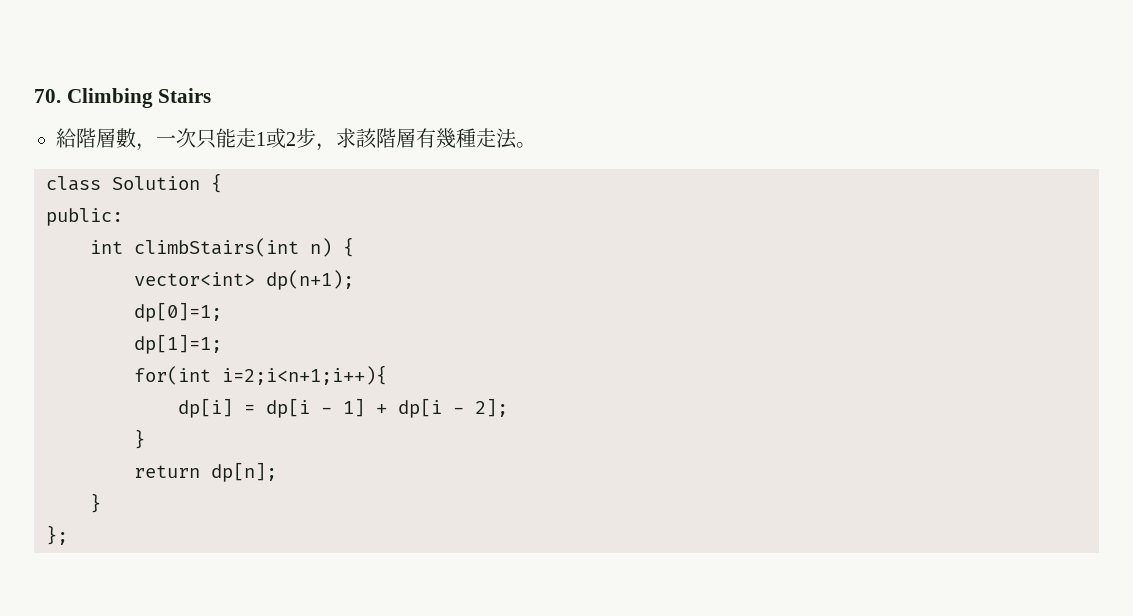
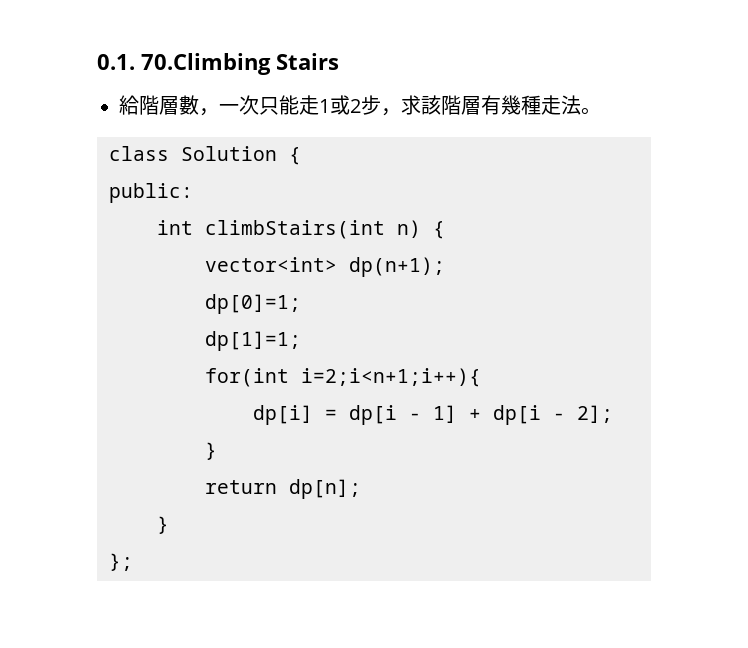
- 70. Climbing Stairs
+ 0.1. 70.Climbing Stairs

